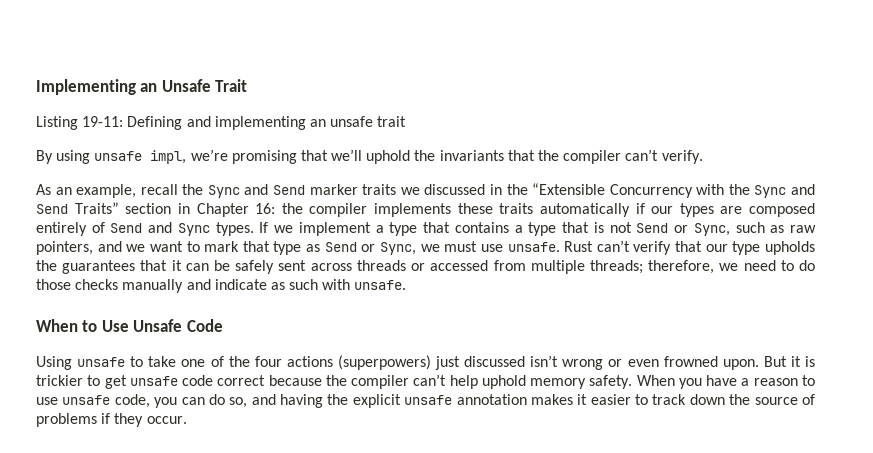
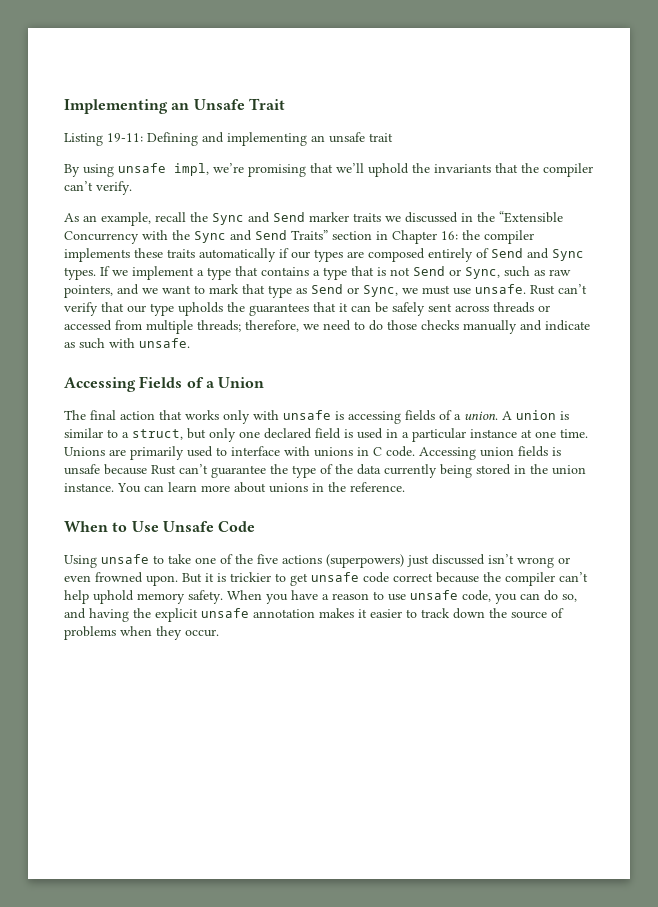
+ Accessing Fields of a Union
+ The final action that works only with unsafe is accessing fields of a union. A union is similar to a struct, but only one declared field is used in a particular instance at one time. Unions are primarily used to interface with unions in C code. Accessing union fields is unsafe because Rust can’t guarantee the type of the data currently being stored in the union instance. You can learn more about unions in the reference.
- Using unsafe to take one of the four actions (superpowers) just discussed isn’t wrong or even frowned upon.
+ Using unsafe to take one of the five actions (superpowers) just discussed isn’t wrong or even frowned upon.
- When you have a reason to use unsafe code, you can do so, and having the explicit unsafe annotation makes it easier to track down the source of problems if they occur.
+ When you have a reason to use unsafe code, you can do so, and having the explicit unsafe annotation makes it easier to track down the source of problems when they occur.

